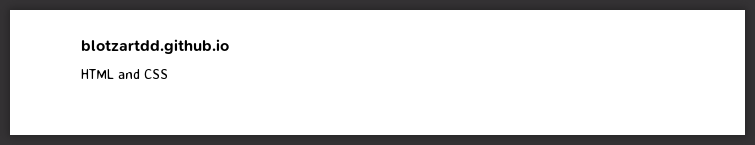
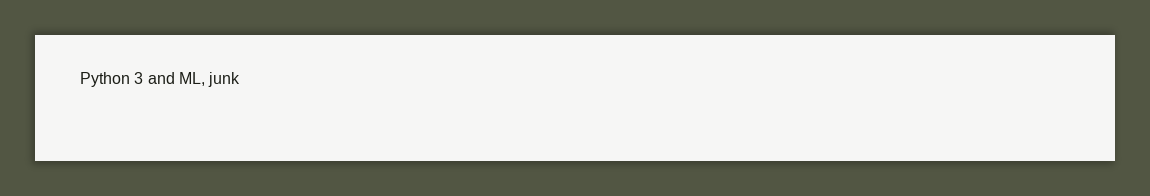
- blotzartdd.github.io
- HTML and CSS
+ Python 3 and ML, junk

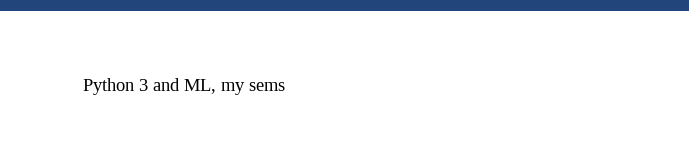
- Python 3 and ML, junk
+ Python 3 and ML, my sems

